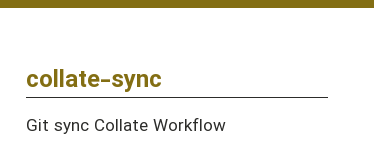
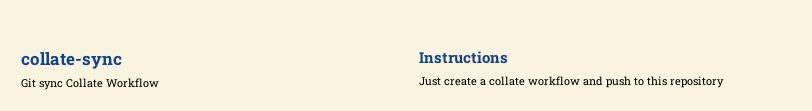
+ Instructions
+ Just create a collate workflow and push to this repository

